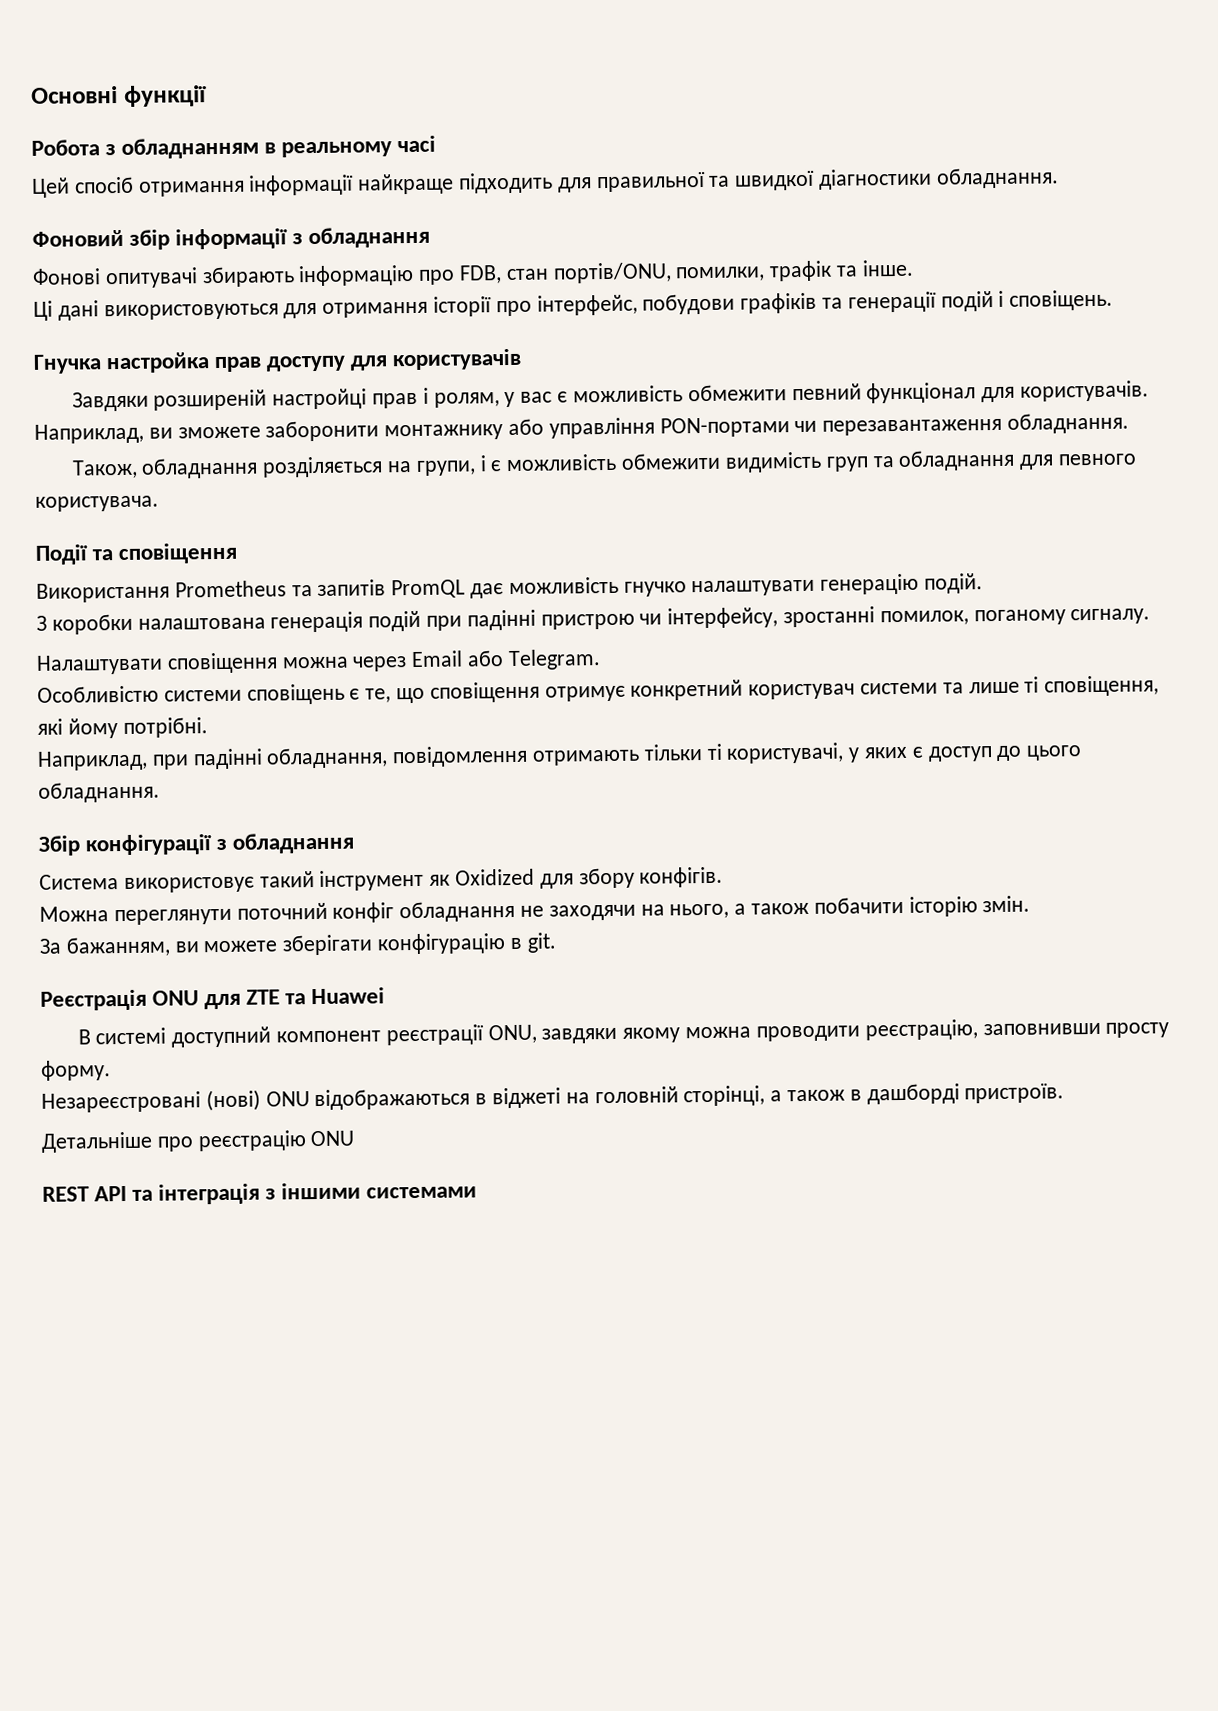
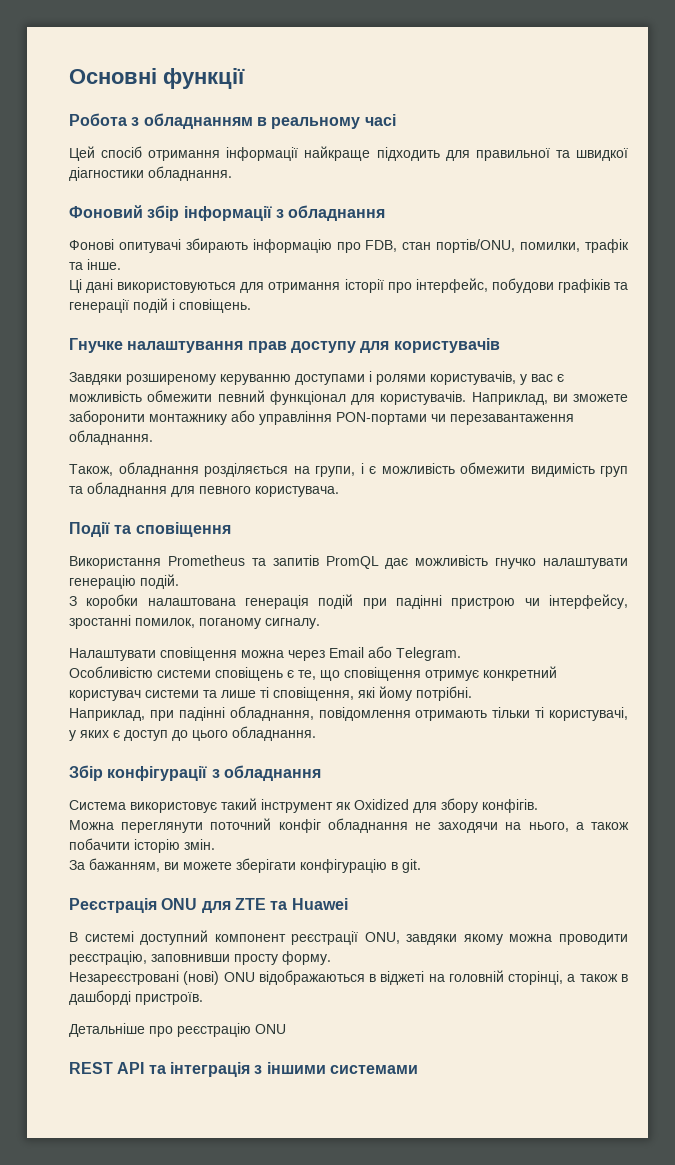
- Гнучка настройка прав доступу для користувачів
+ Гнучке налаштування прав доступу для користувачів
- Завдяки розширеній настройці прав і ролям, у вас є можливість обмежити певний функціонал для користувачів.
+ Завдяки розширеному керуванню доступами і ролями користувачів, у вас є можливість обмежити певний функціонал для користувачів.

